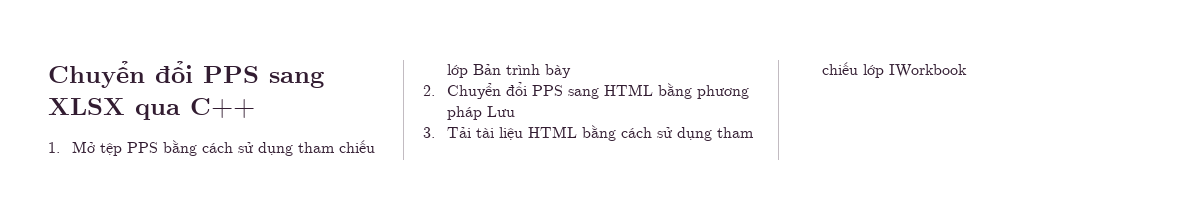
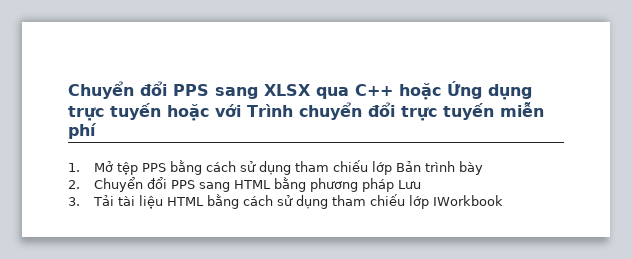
- Chuyển đổi PPS sang XLSX qua C++
+ Chuyển đổi PPS sang XLSX qua C++ hoặc Ứng dụng trực tuyến hoặc với Trình chuyển đổi trực tuyến miễn phí

